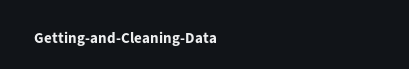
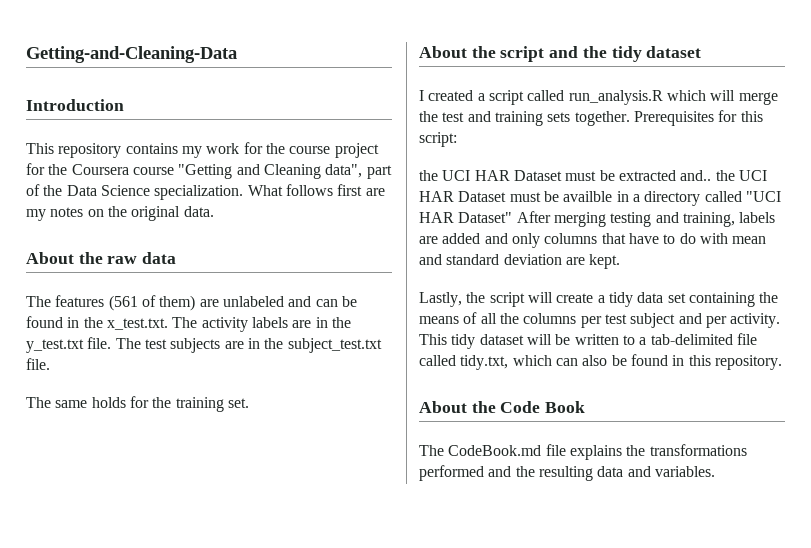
+ Introduction
+ This repository contains my work for the course project for the Coursera course "Getting and Cleaning data", part of the Data Science specialization. What follows first are my notes on the original data.
+ About the raw data
+ The features (561 of them) are unlabeled and can be found in the x_test.txt. The activity labels are in the y_test.txt file. The test subjects are in the subject_test.txt file.
+ The same holds for the training set.
+ About the script and the tidy dataset
+ I created a script called run_analysis.R which will merge the test and training sets together. Prerequisites for this script:
+ the UCI HAR Dataset must be extracted and.. the UCI HAR Dataset must be availble in a directory called "UCI HAR Dataset" After merging testing and training, labels are added and only columns that have to do with mean and standard deviation are kept.
+ Lastly, the script will create a tidy data set containing the means of all the columns per test subject and per activity. This tidy dataset will be written to a tab-delimited file called tidy.txt, which can also be found in this repository.
+ About the Code Book
+ The CodeBook.md file explains the transformations performed and the resulting data and variables.

